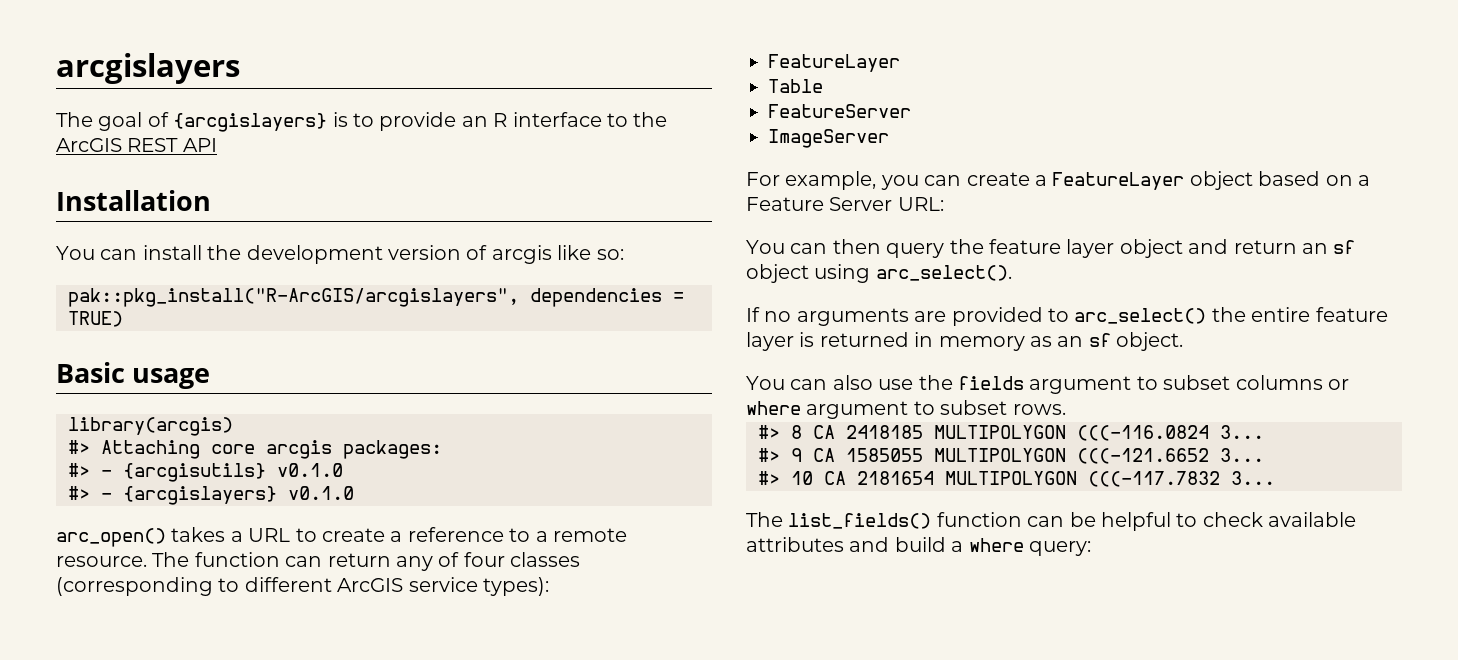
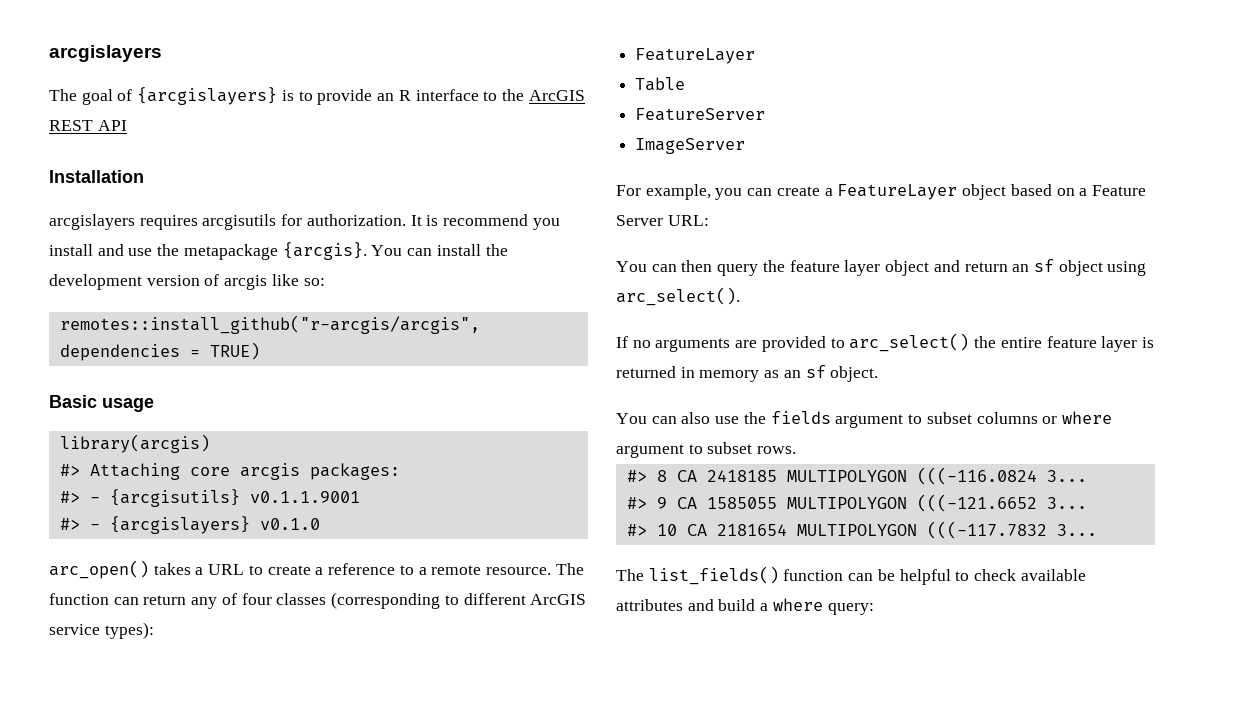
+ arcgislayers requires arcgisutils for authorization. It is recommend you install and use the metapackage {arcgis}.
- pak::pkg_install("R-ArcGIS/arcgislayers", dependencies = TRUE)
+ remotes::install_github("r-arcgis/arcgis", dependencies = TRUE)
- #> - {arcgisutils} v0.1.0
+ #> - {arcgisutils} v0.1.1.9001

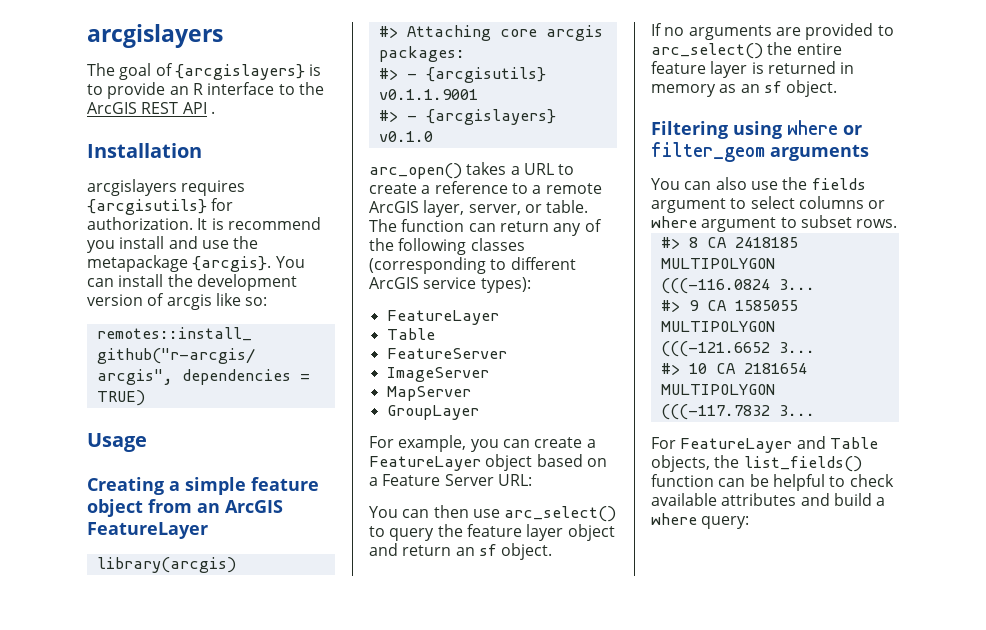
- The goal of {arcgislayers} is to provide an R interface to the ArcGIS REST API
+ The goal of {arcgislayers} is to provide an R interface to the ArcGIS REST API .
- arcgislayers requires arcgisutils for authorization.
+ arcgislayers requires {arcgisutils} for authorization.
- Basic usage
+ Usage
+ Creating a simple feature object from an ArcGIS FeatureLayer
- arc_open() takes a URL to create a reference to a remote resource.
+ arc_open() takes a URL to create a reference to a remote ArcGIS layer, server, or table.
- The function can return any of four classes (corresponding to different ArcGIS service types):
+ The function can return any of the following classes (corresponding to different ArcGIS service types):
+ MapServer
+ GroupLayer
- You can then query the feature layer object and return an sf object using arc_select().
+ You can then use arc_select() to query the feature layer object and return an sf object.
+ Filtering using where or filter_geom arguments
- You can also use the fields argument to subset columns or where argument to subset rows.
+ You can also use the fields argument to select columns or where argument to subset rows.
- The list_fields() function can be helpful to check available attributes and build a where query:
+ For FeatureLayer and Table objects, the list_fields() function can be helpful to check available attributes and build a where query:

